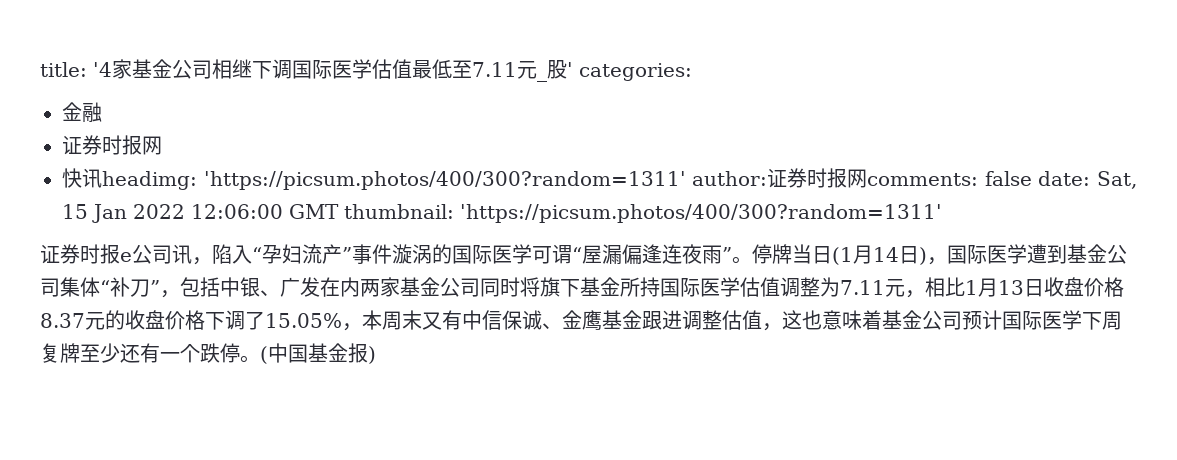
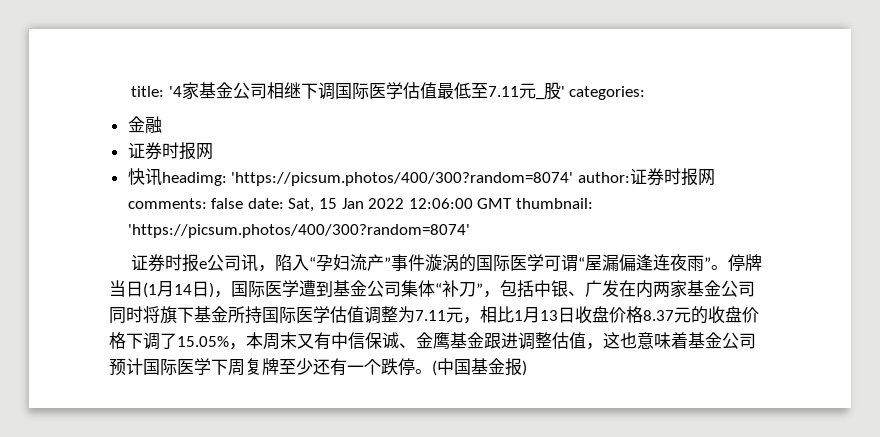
- 快讯headimg: 'https://picsum.photos/400/300?random=1311' author:证券时报网comments: false date: Sat, 15 Jan 2022 12:06:00 GMT thumbnail: 'https://picsum.photos/400/300?random=1311'
+ 快讯headimg: 'https://picsum.photos/400/300?random=8074' author:证券时报网comments: false date: Sat, 15 Jan 2022 12:06:00 GMT thumbnail: 'https://picsum.photos/400/300?random=8074'

